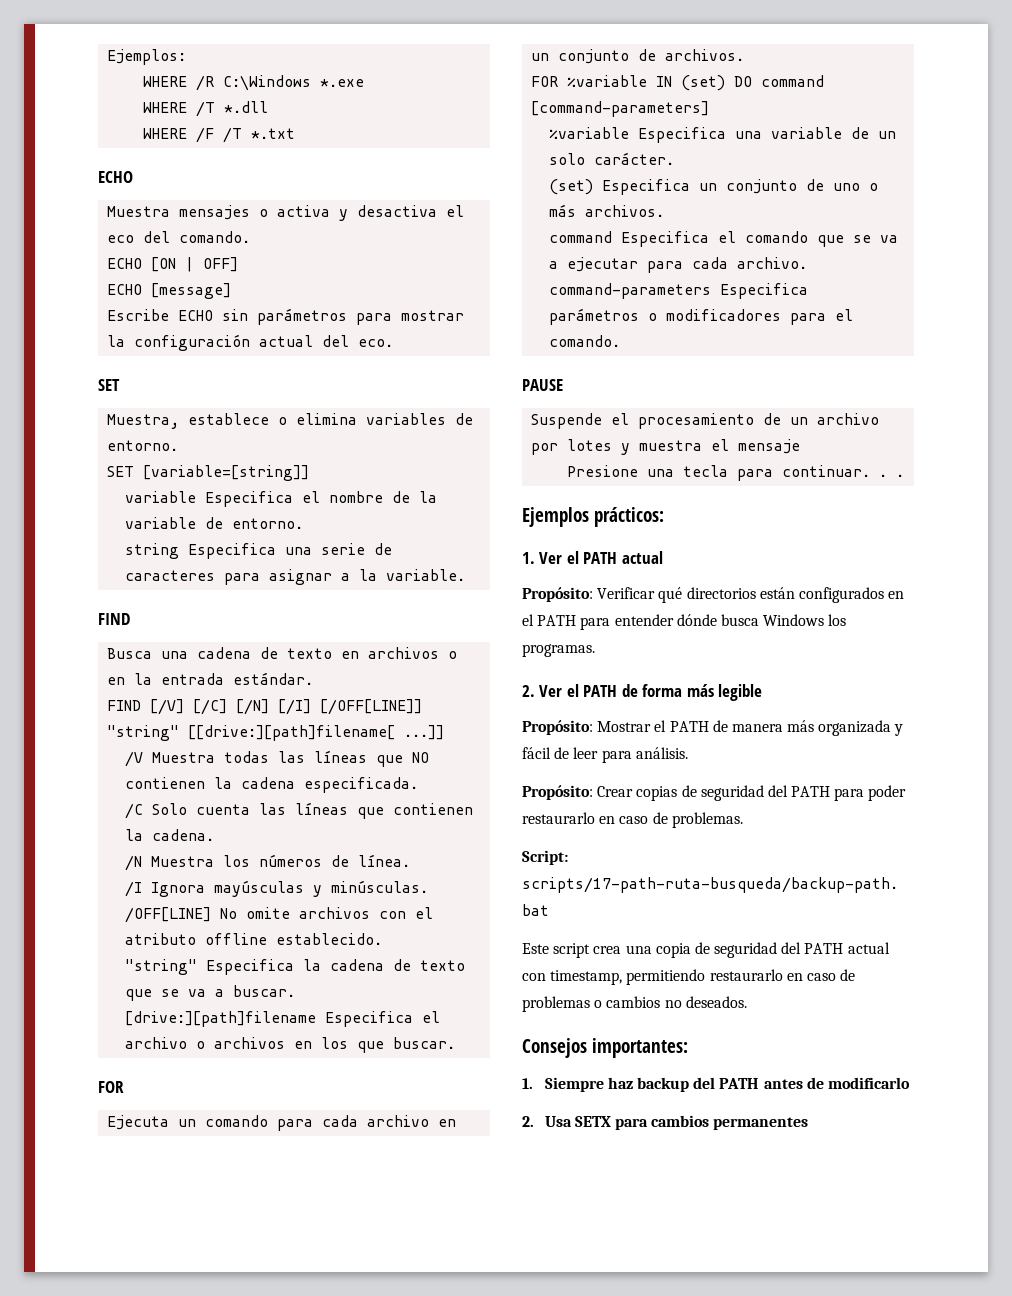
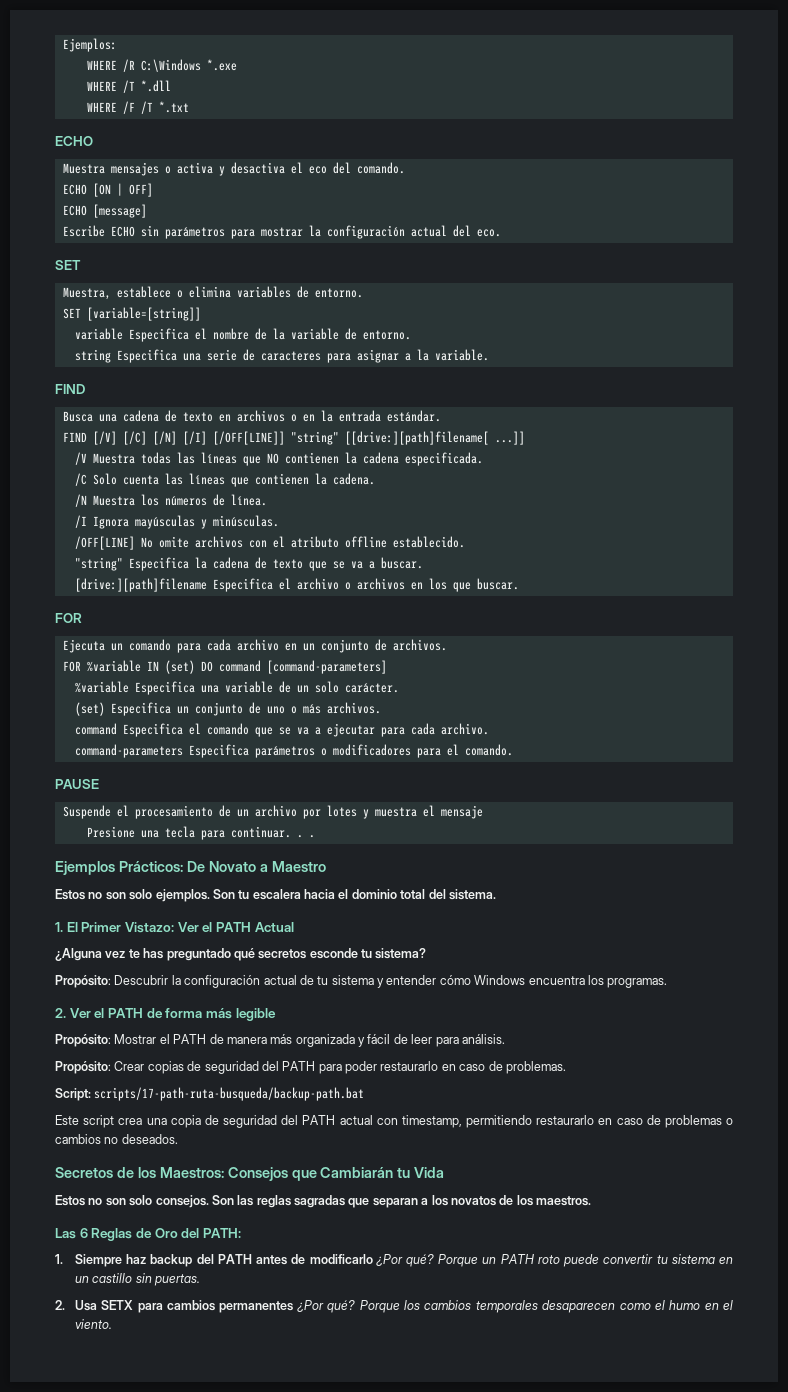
- Ejemplos prácticos:
- 1. Ver el PATH actual
- Propósito: Verificar qué directorios están configurados en el PATH para entender dónde busca Windows los programas.
+ Ejemplos Prácticos: De Novato a Maestro
+ Estos no son solo ejemplos. Son tu escalera hacia el dominio total del sistema.
+ 1. El Primer Vistazo: Ver el PATH Actual
+ ¿Alguna vez te has preguntado qué secretos esconde tu sistema?
+ Propósito: Descubrir la configuración actual de tu sistema y entender cómo Windows encuentra los programas.
- Consejos importantes:
+ Secretos de los Maestros: Consejos que Cambiarán tu Vida
+ Estos no son solo consejos. Son las reglas sagradas que separan a los novatos de los maestros.
+ Las 6 Reglas de Oro del PATH:
- 1. Siempre haz backup del PATH antes de modificarlo
+ 1. Siempre haz backup del PATH antes de modificarlo ¿Por qué? Porque un PATH roto puede convertir tu sistema en un castillo sin puertas.
- 2. Usa SETX para cambios permanentes
+ 2. Usa SETX para cambios permanentes ¿Por qué? Porque los cambios temporales desaparecen como el humo en el viento.

